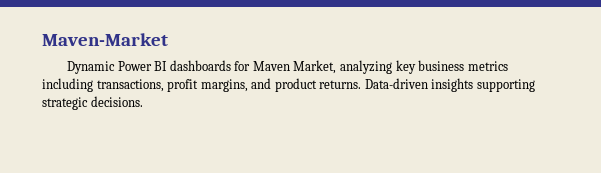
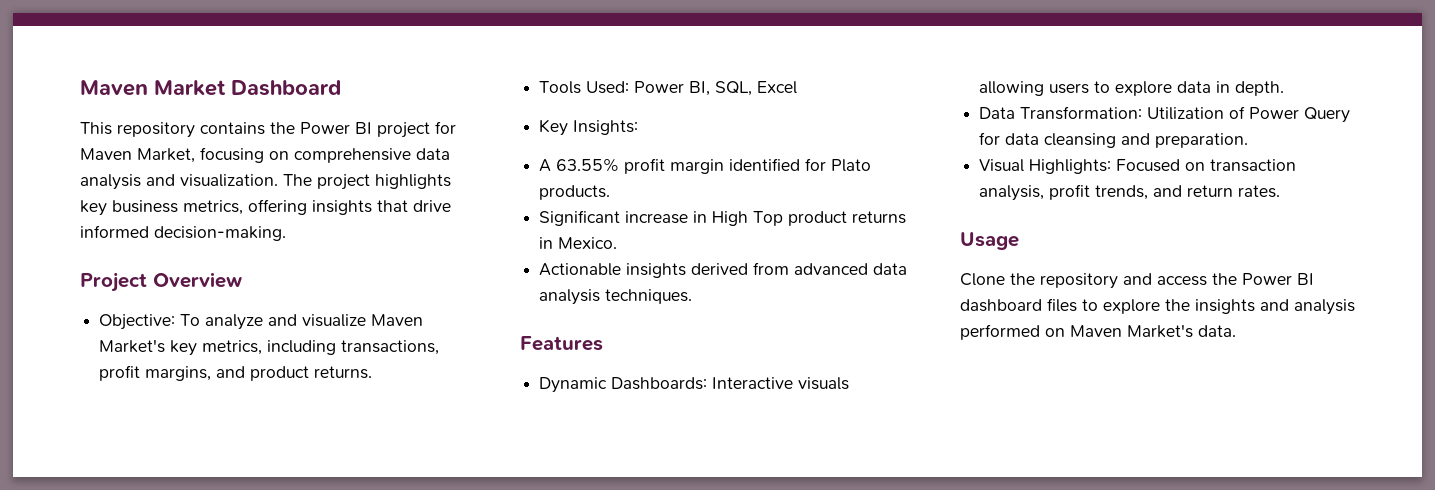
- Maven-Market
- Dynamic Power BI dashboards for Maven Market, analyzing key business metrics including transactions, profit margins, and product returns. Data-driven insights supporting strategic decisions.
+ Maven Market Dashboard
+ This repository contains the Power BI project for Maven Market, focusing on comprehensive data analysis and visualization. The project highlights key business metrics, offering insights that drive informed decision-making.
+ Project Overview
+ Objective: To analyze and visualize Maven Market's key metrics, including transactions, profit margins, and product returns.
+ Tools Used: Power BI, SQL, Excel
+ Key Insights:
+ A 63.55% profit margin identified for Plato products.
+ Significant increase in High Top product returns in Mexico.
+ Actionable insights derived from advanced data analysis techniques.
+ Features
+ Dynamic Dashboards: Interactive visuals allowing users to explore data in depth.
+ Data Transformation: Utilization of Power Query for data cleansing and preparation.
+ Visual Highlights: Focused on transaction analysis, profit trends, and return rates.
+ Usage
+ Clone the repository and access the Power BI dashboard files to explore the insights and analysis performed on Maven Market's data.

